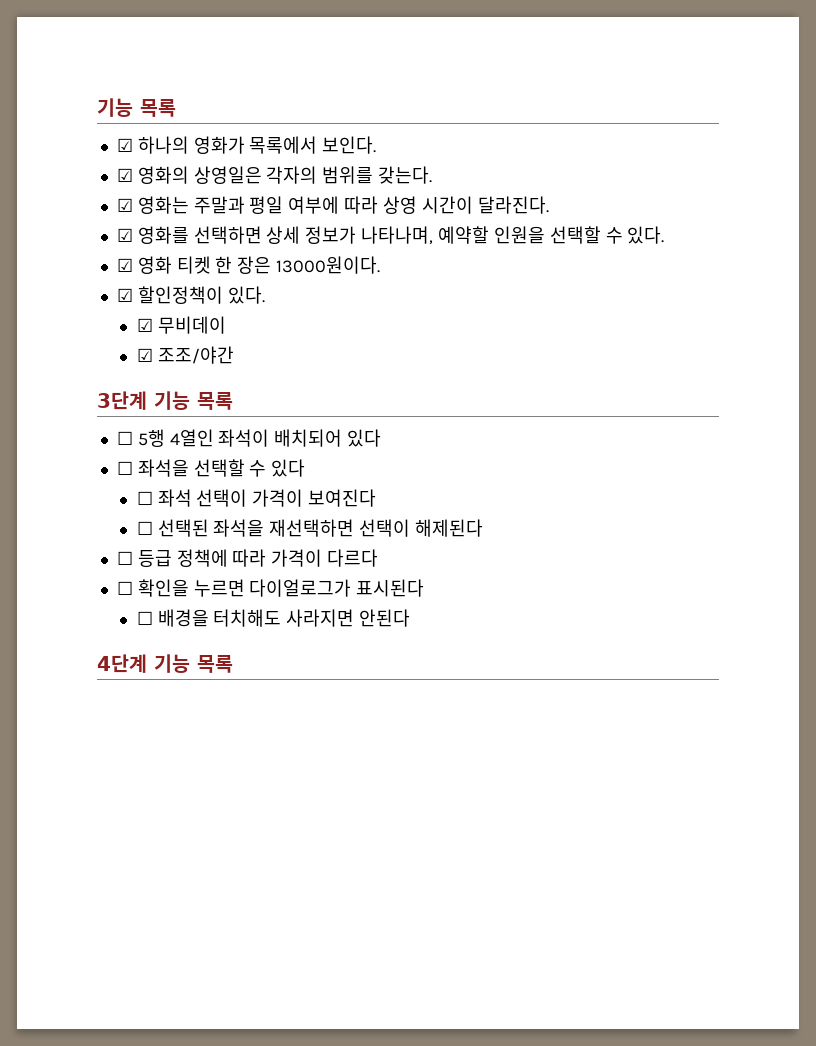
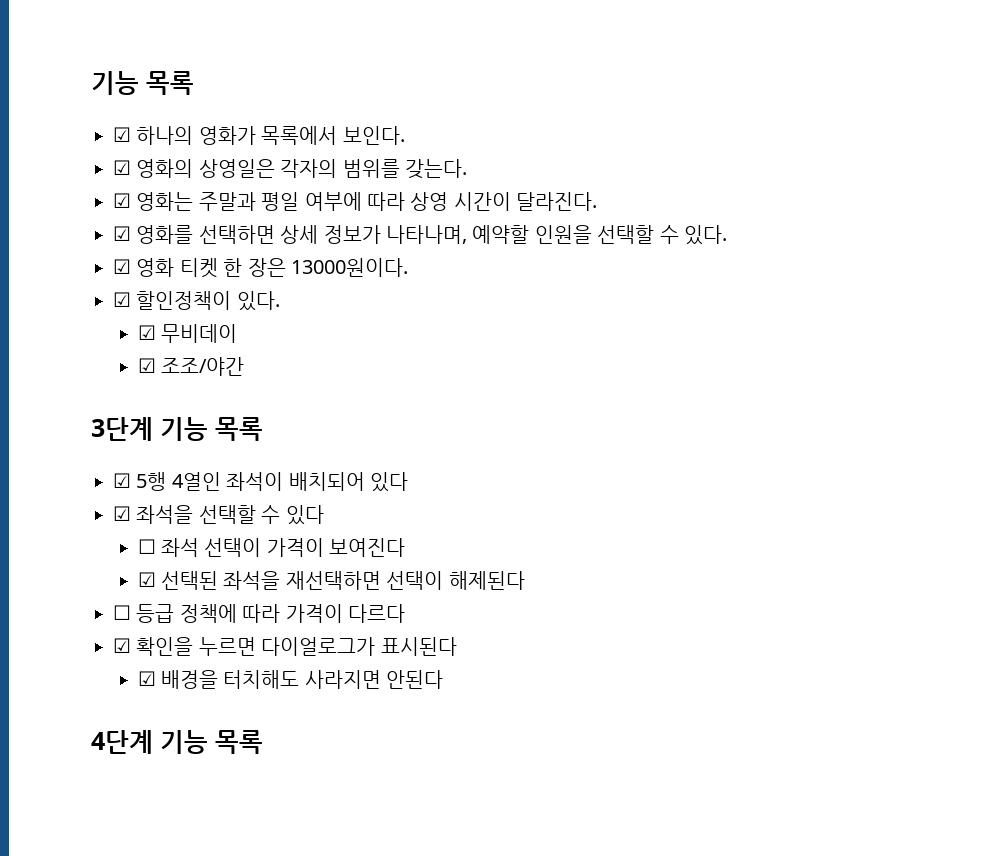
- ☐ 5행 4열인 좌석이 배치되어 있다
+ ☑ 5행 4열인 좌석이 배치되어 있다
- ☐ 좌석을 선택할 수 있다
+ ☑ 좌석을 선택할 수 있다
- ☐ 선택된 좌석을 재선택하면 선택이 해제된다
+ ☑ 선택된 좌석을 재선택하면 선택이 해제된다
- ☐ 확인을 누르면 다이얼로그가 표시된다
+ ☑ 확인을 누르면 다이얼로그가 표시된다
- ☐ 배경을 터치해도 사라지면 안된다
+ ☑ 배경을 터치해도 사라지면 안된다

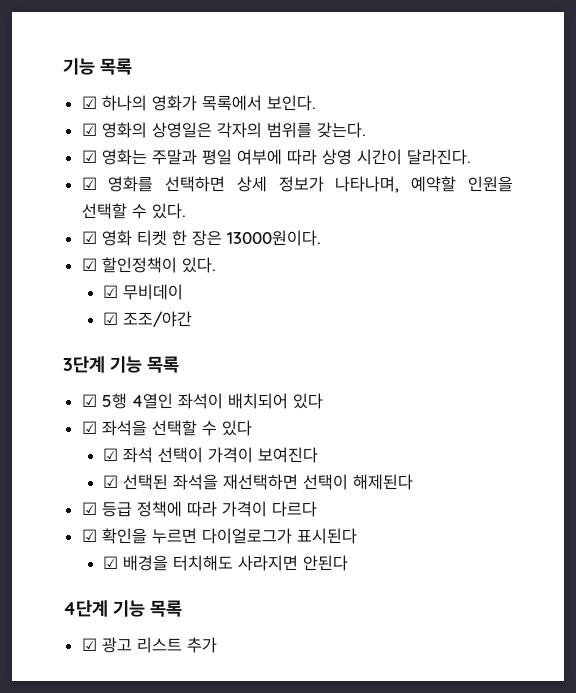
- ☐ 좌석 선택이 가격이 보여진다
+ ☑ 좌석 선택이 가격이 보여진다
- ☐ 등급 정책에 따라 가격이 다르다
+ ☑ 등급 정책에 따라 가격이 다르다
+ ☑ 광고 리스트 추가

